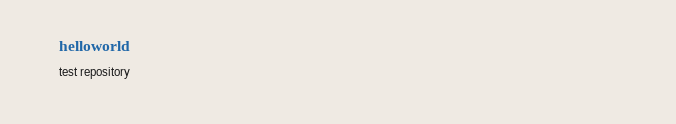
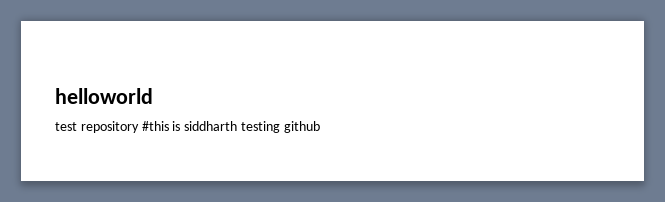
- test repository
+ test repository #this is siddharth testing github

